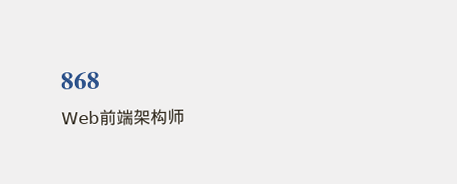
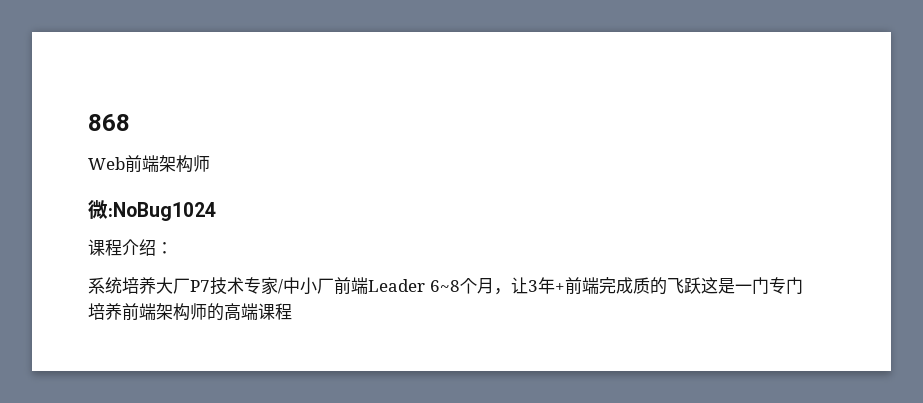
+ 微:NoBug1024
+ 课程介绍：
+ 系统培养大厂P7技术专家/中小厂前端Leader 6~8个月，让3年+前端完成质的飞跃这是一门专门培养前端架构师的高端课程

